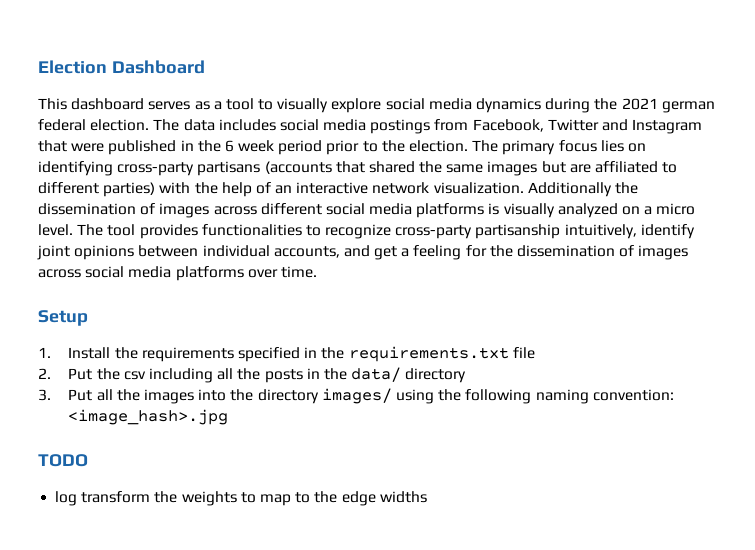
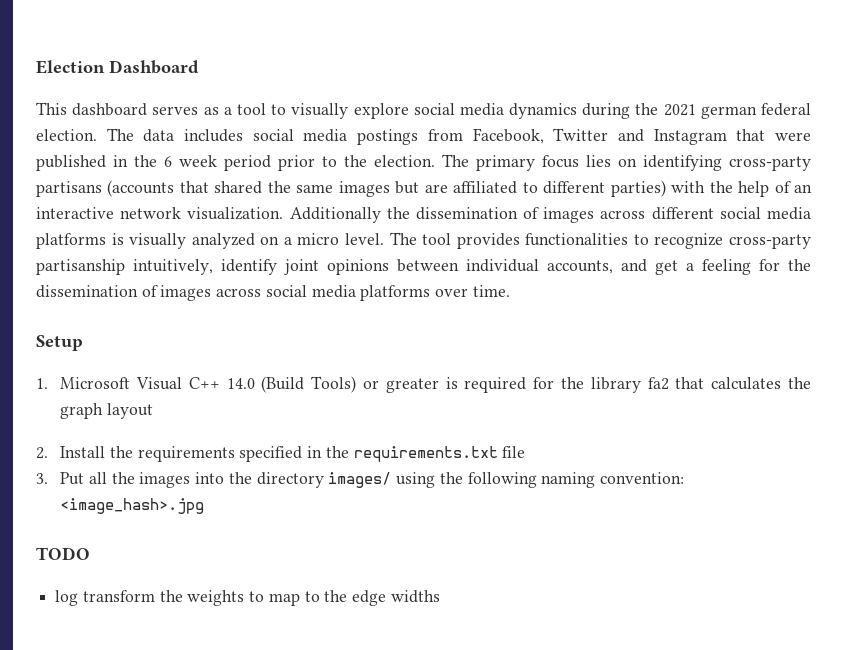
- 1. Install the requirements specified in the requirements.txt file
+ 1. Microsoft Visual C++ 14.0 (Build Tools) or greater is required for the library fa2 that calculates the graph layout
+ 2. Install the requirements specified in the requirements.txt file
- 2. Put the csv including all the posts in the data/ directory

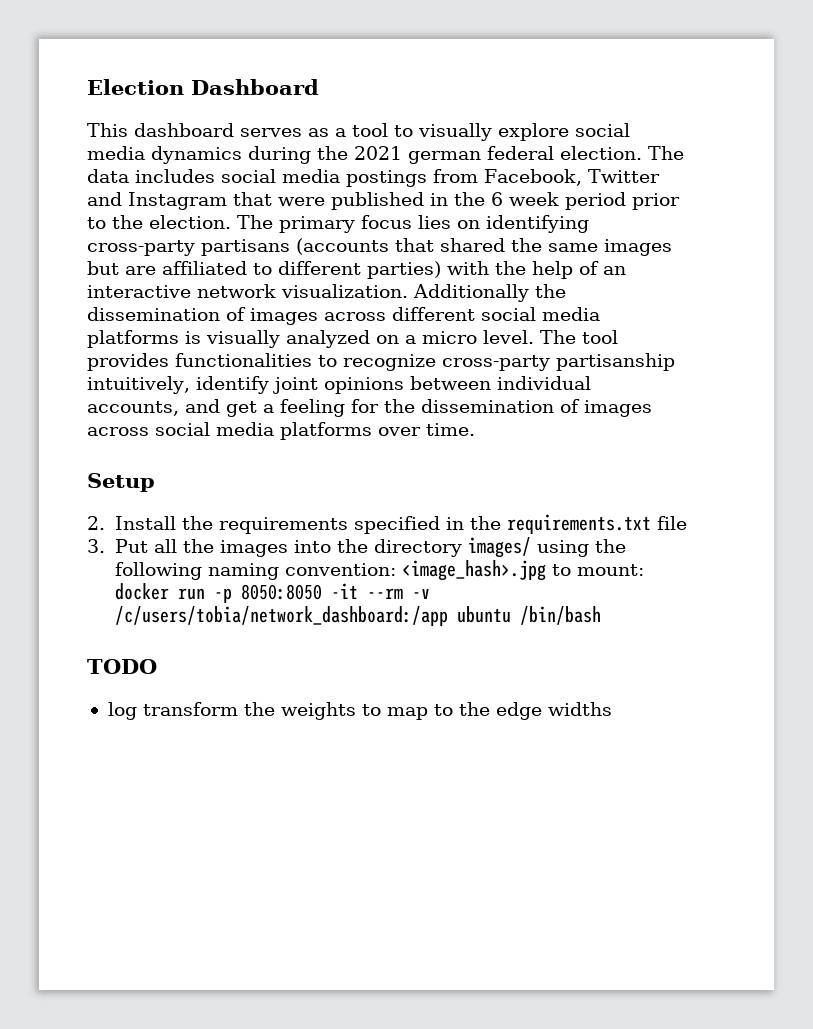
- 1. Microsoft Visual C++ 14.0 (Build Tools) or greater is required for the library fa2 that calculates the graph layout
- 3. Put all the images into the directory images/ using the following naming convention: <image_hash>.jpg
+ 3. Put all the images into the directory images/ using the following naming convention: <image_hash>.jpg to mount: docker run -p 8050:8050 -it --rm -v /c/users/tobia/network_dashboard:/app ubuntu /bin/bash

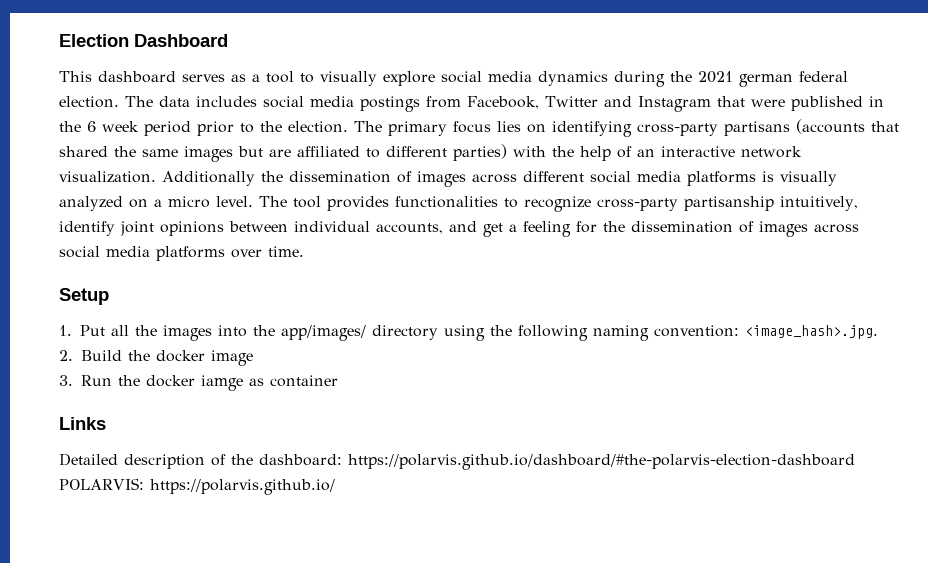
- 2. Install the requirements specified in the requirements.txt file
- 3. Put all the images into the directory images/ using the following naming convention: <image_hash>.jpg to mount: docker run -p 8050:8050 -it --rm -v /c/users/tobia/network_dashboard:/app ubuntu /bin/bash
- TODO
- log transform the weights to map to the edge widths
+ 1. Put all the images into the app/images/ directory using the following naming convention: <image_hash>.jpg.
+ 2. Build the docker image
+ 3. Run the docker iamge as container
+ Links
+ Detailed description of the dashboard: https://polarvis.github.io/dashboard/#the-polarvis-election-dashboard POLARVIS: https://polarvis.github.io/

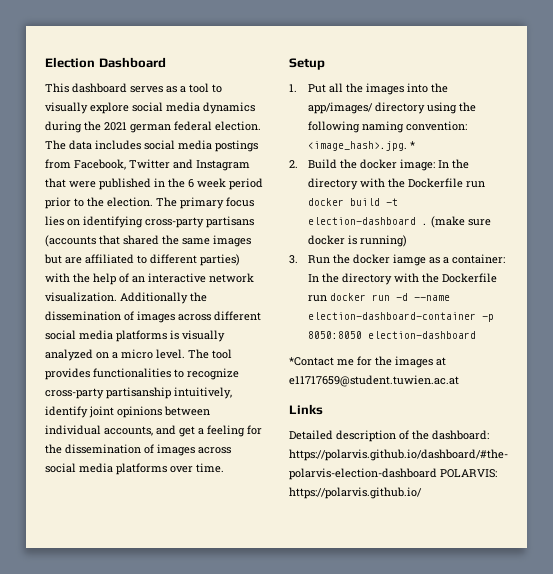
- 1. Put all the images into the app/images/ directory using the following naming convention: <image_hash>.jpg.
+ 1. Put all the images into the app/images/ directory using the following naming convention: <image_hash>.jpg. *
- 2. Build the docker image
+ 2. Build the docker image: In the directory with the Dockerfile run docker build -t election-dashboard . (make sure docker is running)
- 3. Run the docker iamge as container
+ 3. Run the docker iamge as a container: In the directory with the Dockerfile run docker run -d --name election-dashboard-container -p 8050:8050 election-dashboard
+ *Contact me for the images at e11717659@student.tuwien.ac.at

